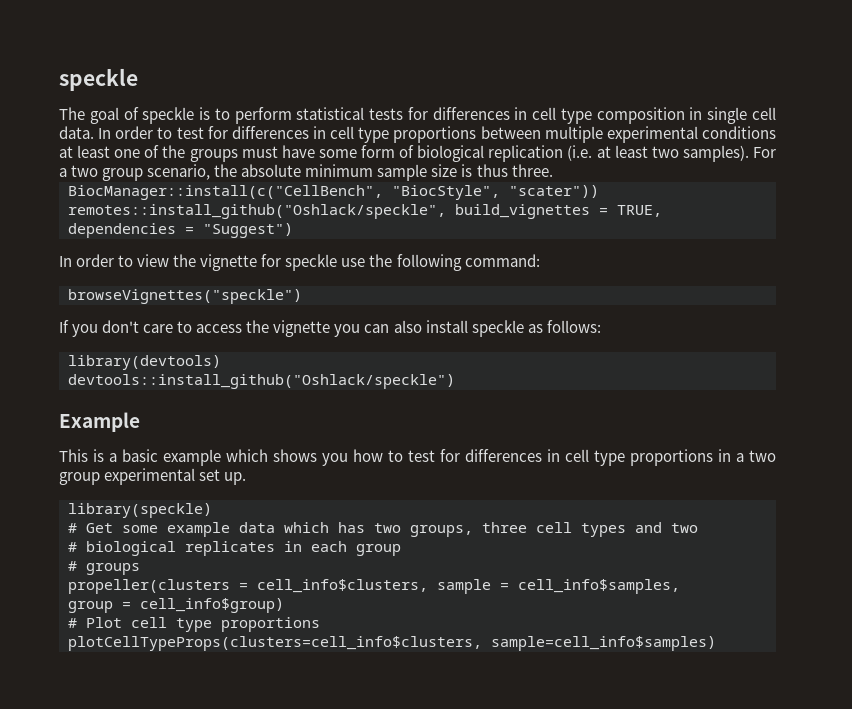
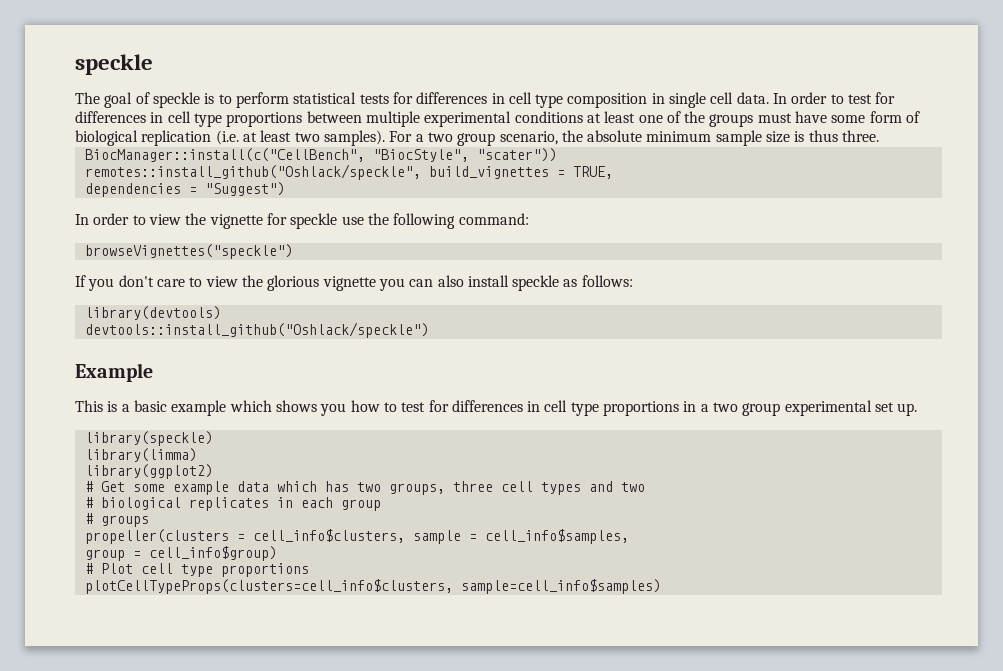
- If you don't care to access the vignette you can also install speckle as follows:
+ If you don't care to view the glorious vignette you can also install speckle as follows:
+ library(limma)
+ library(ggplot2)

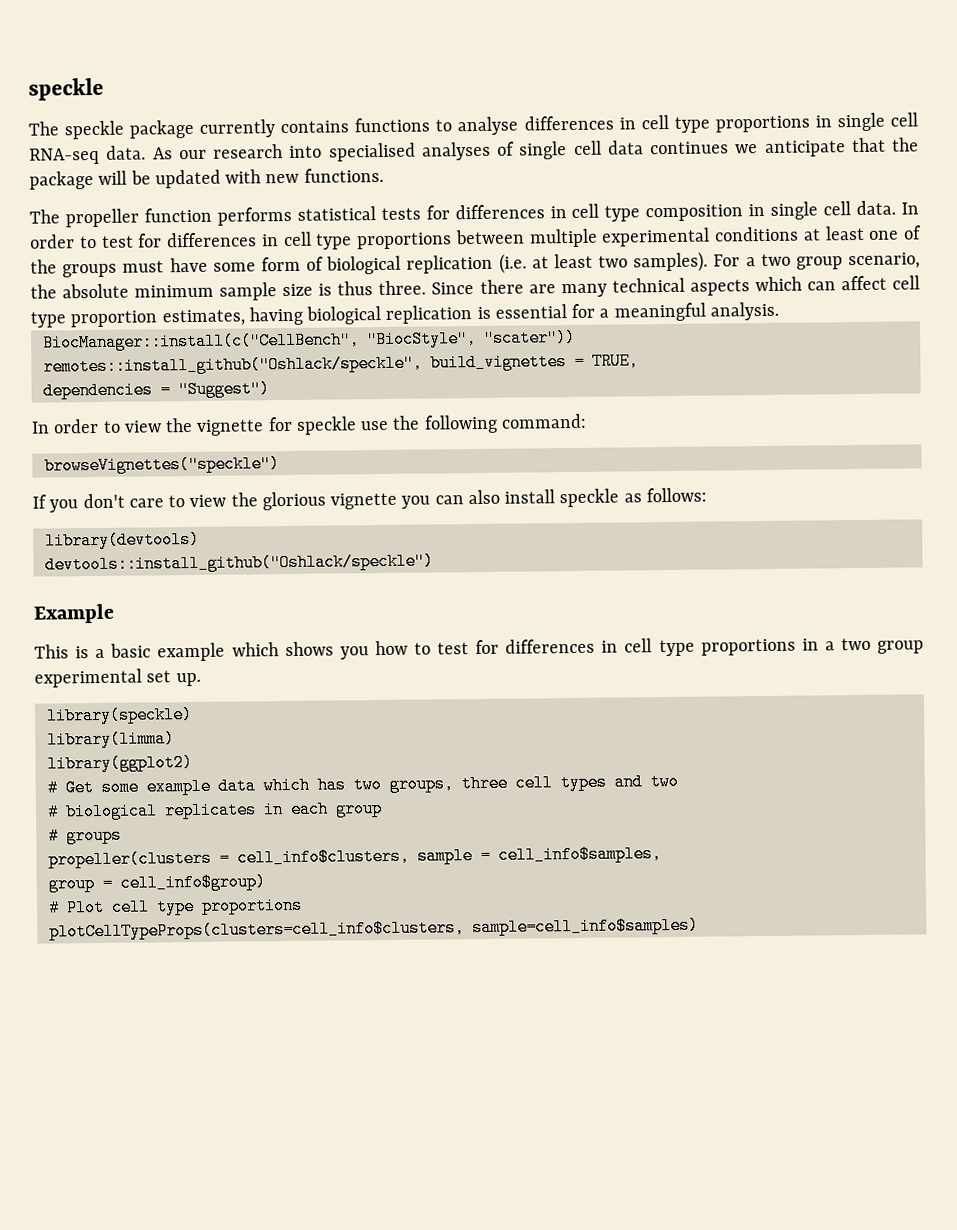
- The goal of speckle is to perform statistical tests for differences in cell type composition in single cell data.
+ The speckle package currently contains functions to analyse differences in cell type proportions in single cell RNA-seq data. As our research into specialised analyses of single cell data continues we anticipate that the package will be updated with new functions.
+ The propeller function performs statistical tests for differences in cell type composition in single cell data.
+ Since there are many technical aspects which can affect cell type proportion estimates, having biological replication is essential for a meaningful analysis.

